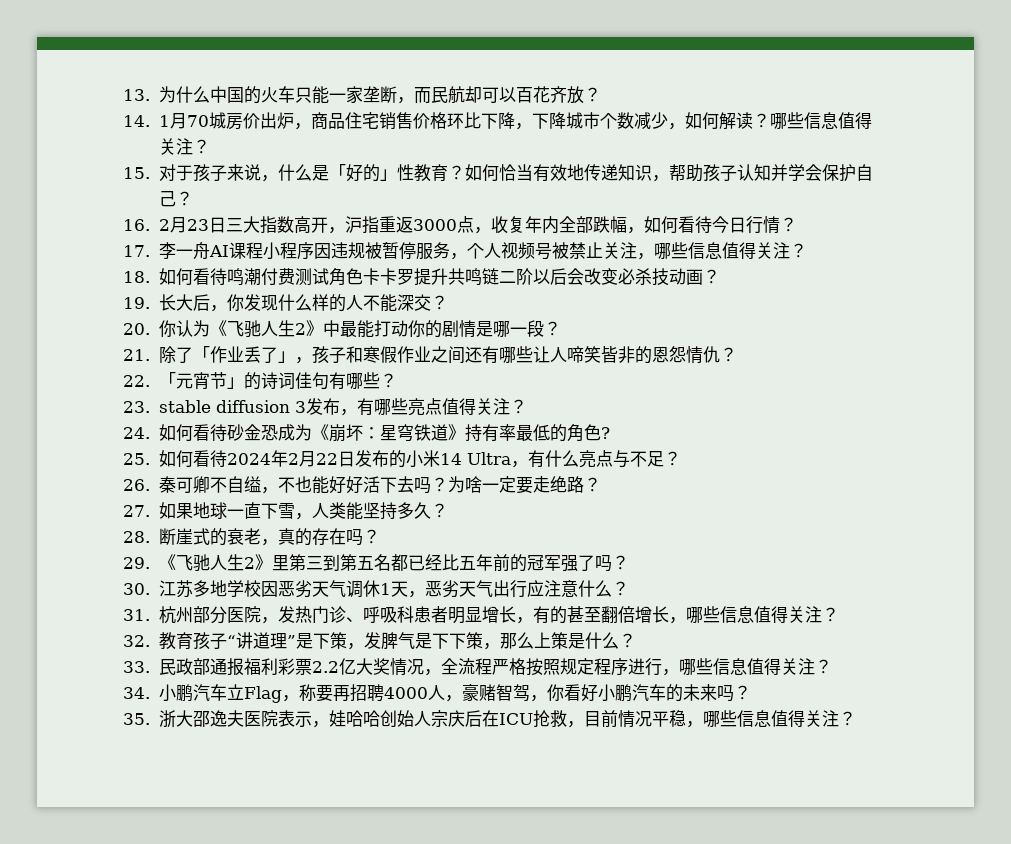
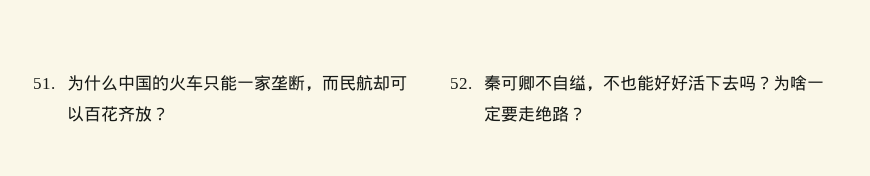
- 13.为什么中国的火车只能一家垄断，而民航却可以百花齐放？
+ 51.为什么中国的火车只能一家垄断，而民航却可以百花齐放？
- 14. 1月70城房价出炉，商品住宅销售价格环比下降，下降城市个数减少，如何解读？哪些信息值得关注？
- 15.对于孩子来说，什么是「好的」性教育？如何恰当有效地传递知识，帮助孩子认知并学会保护自己？
- 16. 2月23日三大指数高开，沪指重返3000点，收复年内全部跌幅，如何看待今日行情？
- 17.李一舟AI课程小程序因违规被暂停服务，个人视频号被禁止关注，哪些信息值得关注？
- 18.如何看待鸣潮付费测试角色卡卡罗提升共鸣链二阶以后会改变必杀技动画？
- 19.长大后，你发现什么样的人不能深交？
- 20.你认为《飞驰人生2》中最能打动你的剧情是哪一段？
- 21.除了「作业丢了」，孩子和寒假作业之间还有哪些让人啼笑皆非的恩怨情仇？
- 22.「元宵节」的诗词佳句有哪些？
- 23. stable diffusion 3发布，有哪些亮点值得关注？
- 24.如何看待砂金恐成为《崩坏：星穹铁道》持有率最低的角色?
- 25.如何看待2024年2月22日发布的小米14 Ultra，有什么亮点与不足？
- 26.秦可卿不自缢，不也能好好活下去吗？
+ 52.秦可卿不自缢，不也能好好活下去吗？
- 27.如果地球一直下雪，人类能坚持多久？
- 28.断崖式的衰老，真的存在吗？
- 29.《飞驰人生2》里第三到第五名都已经比五年前的冠军强了吗？
- 30.江苏多地学校因恶劣天气调休1天，恶劣天气出行应注意什么？
- 31.杭州部分医院，发热门诊、呼吸科患者明显增长，有的甚至翻倍增长，哪些信息值得关注？
- 32.教育孩子“讲道理”是下策，发脾气是下下策，那么上策是什么？
- 33.民政部通报福利彩票2.2亿大奖情况，全流程严格按照规定程序进行，哪些信息值得关注？
- 34.小鹏汽车立Flag，称要再招聘4000人，豪赌智驾，你看好小鹏汽车的未来吗？
- 35.浙大邵逸夫医院表示，娃哈哈创始人宗庆后在ICU抢救，目前情况平稳，哪些信息值得关注？

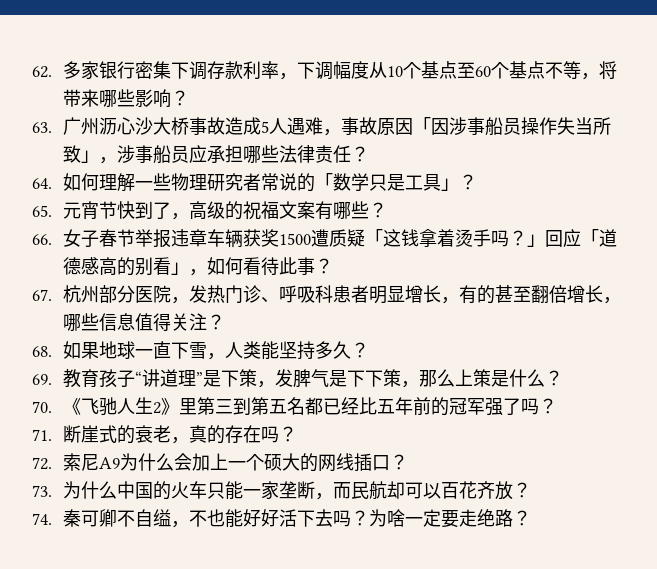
- 51.为什么中国的火车只能一家垄断，而民航却可以百花齐放？
+ 62.多家银行密集下调存款利率，下调幅度从10个基点至60个基点不等，将带来哪些影响？
+ 63.广州沥心沙大桥事故造成5人遇难，事故原因「因涉事船员操作失当所致」，涉事船员应承担哪些法律责任？
+ 64.如何理解一些物理研究者常说的「数学只是工具」？
+ 65.元宵节快到了，高级的祝福文案有哪些？
+ 66.女子春节举报违章车辆获奖1500遭质疑「这钱拿着烫手吗？」回应「道德感高的别看」，如何看待此事？
+ 67.杭州部分医院，发热门诊、呼吸科患者明显增长，有的甚至翻倍增长，哪些信息值得关注？
+ 68.如果地球一直下雪，人类能坚持多久？
+ 69.教育孩子“讲道理”是下策，发脾气是下下策，那么上策是什么？
+ 70.《飞驰人生2》里第三到第五名都已经比五年前的冠军强了吗？
+ 71.断崖式的衰老，真的存在吗？
+ 72.索尼A9为什么会加上一个硕大的网线插口？
+ 73.为什么中国的火车只能一家垄断，而民航却可以百花齐放？
- 52.秦可卿不自缢，不也能好好活下去吗？
+ 74.秦可卿不自缢，不也能好好活下去吗？

